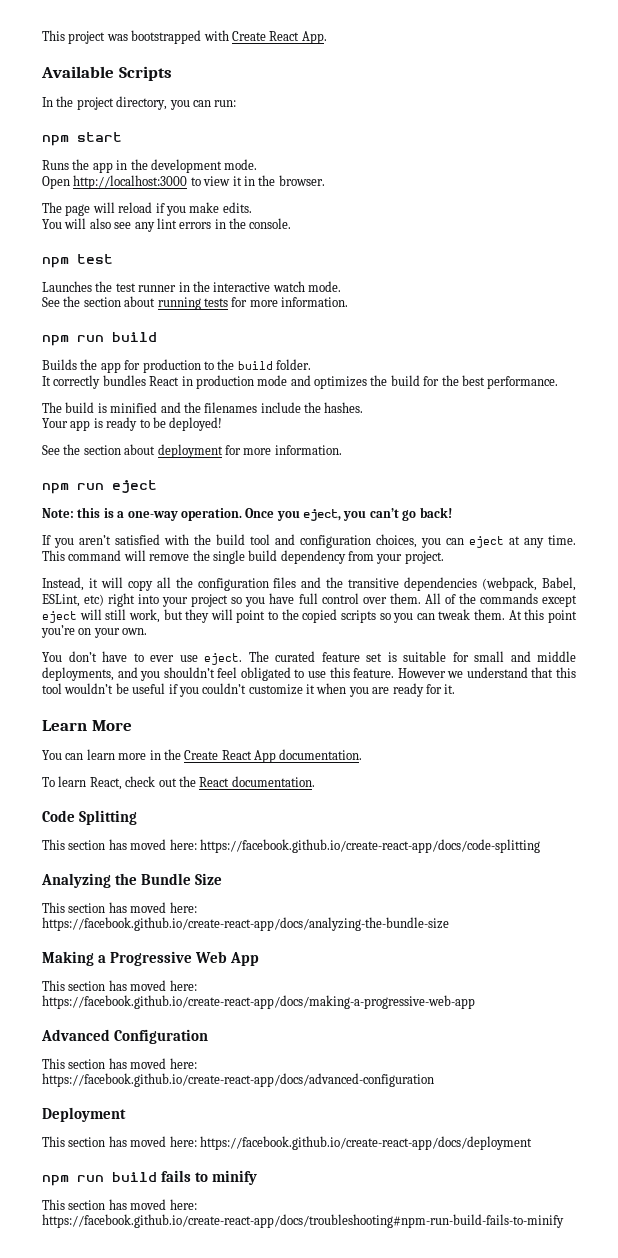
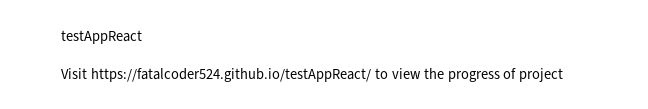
- This project was bootstrapped with Create React App.
- Available Scripts
- In the project directory, you can run:
- npm start
- Runs the app in the development mode.
- Open http://localhost:3000 to view it in the browser.
- The page will reload if you make edits.
- You will also see any lint errors in the console.
- npm test
- Launches the test runner in the interactive watch mode.
- See the section about running tests for more information.
- npm run build
- Builds the app for production to the build folder.
- It correctly bundles React in production mode and optimizes the build for the best performance.
- The build is minified and the filenames include the hashes.
- Your app is ready to be deployed!
- See the section about deployment for more information.
- npm run eject
- Note: this is a one-way operation. Once you eject, you can’t go back!
- If you aren’t satisfied with the build tool and configuration choices, you can eject at any time. This command will remove the single build dependency from your project.
- Instead, it will copy all the configuration files and the transitive dependencies (webpack, Babel, ESLint, etc) right into your project so you have full control over them. All of the commands except eject will still work, but they will point to the copied scripts so you can tweak them. At this point you’re on your own.
- You don’t have to ever use eject. The curated feature set is suitable for small and middle deployments, and you shouldn’t feel obligated to use this feature. However we understand that this tool wouldn’t be useful if you couldn’t customize it when you are ready for it.
- Learn More
- You can learn more in the Create React App documentation.
- To learn React, check out the React documentation.
- Code Splitting
- This section has moved here: https://facebook.github.io/create-react-app/docs/code-splitting
- Analyzing the Bundle Size
- This section has moved here: https://facebook.github.io/create-react-app/docs/analyzing-the-bundle-size
- Making a Progressive Web App
- This section has moved here: https://facebook.github.io/create-react-app/docs/making-a-progressive-web-app
- Advanced Configuration
- This section has moved here: https://facebook.github.io/create-react-app/docs/advanced-configuration
- Deployment
- This section has moved here: https://facebook.github.io/create-react-app/docs/deployment
- npm run build fails to minify
- This section has moved here: https://facebook.github.io/create-react-app/docs/troubleshooting#npm-run-build-fails-to-minify
+ testAppReact
+ Visit https://fatalcoder524.github.io/testAppReact/ to view the progress of project

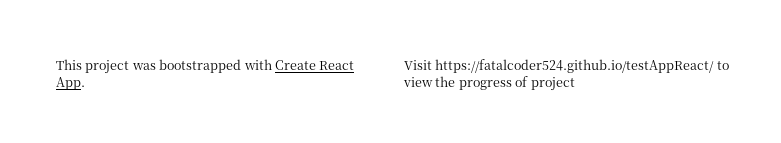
- testAppReact
+ This project was bootstrapped with Create React App.

